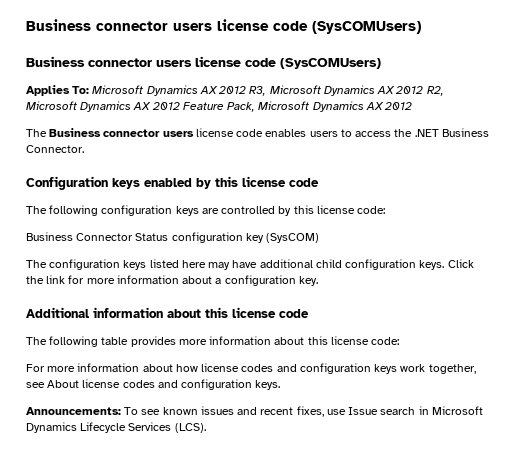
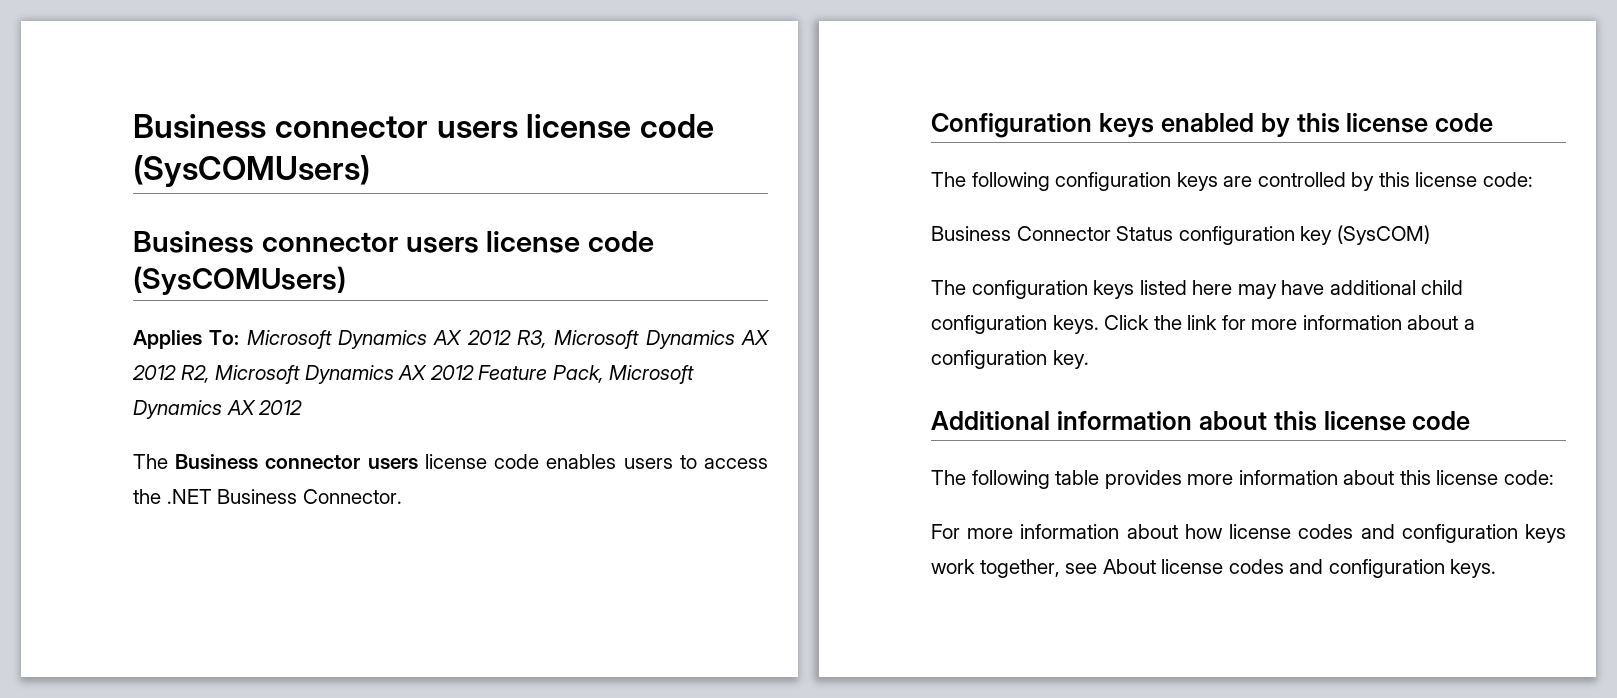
- Announcements: To see known issues and recent fixes, use Issue search in Microsoft Dynamics Lifecycle Services (LCS).

